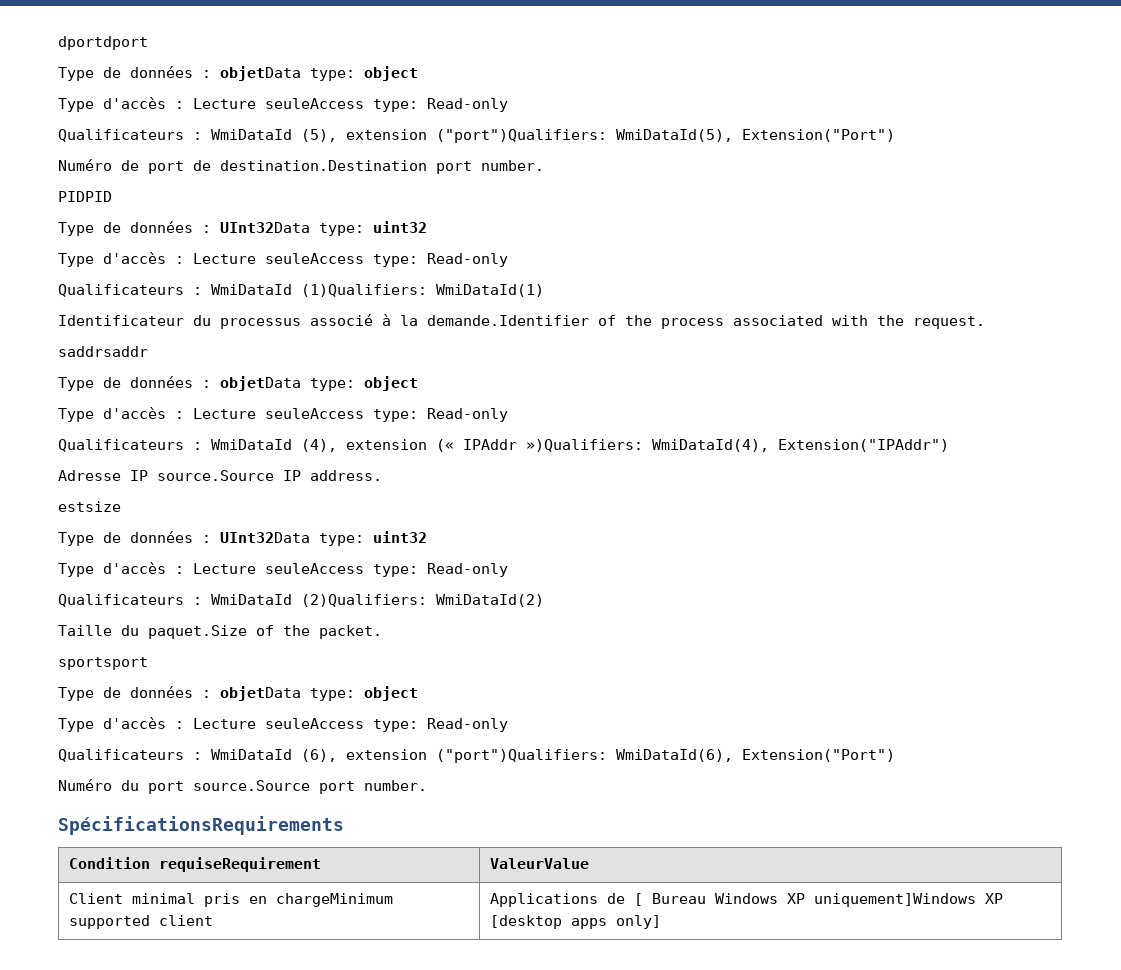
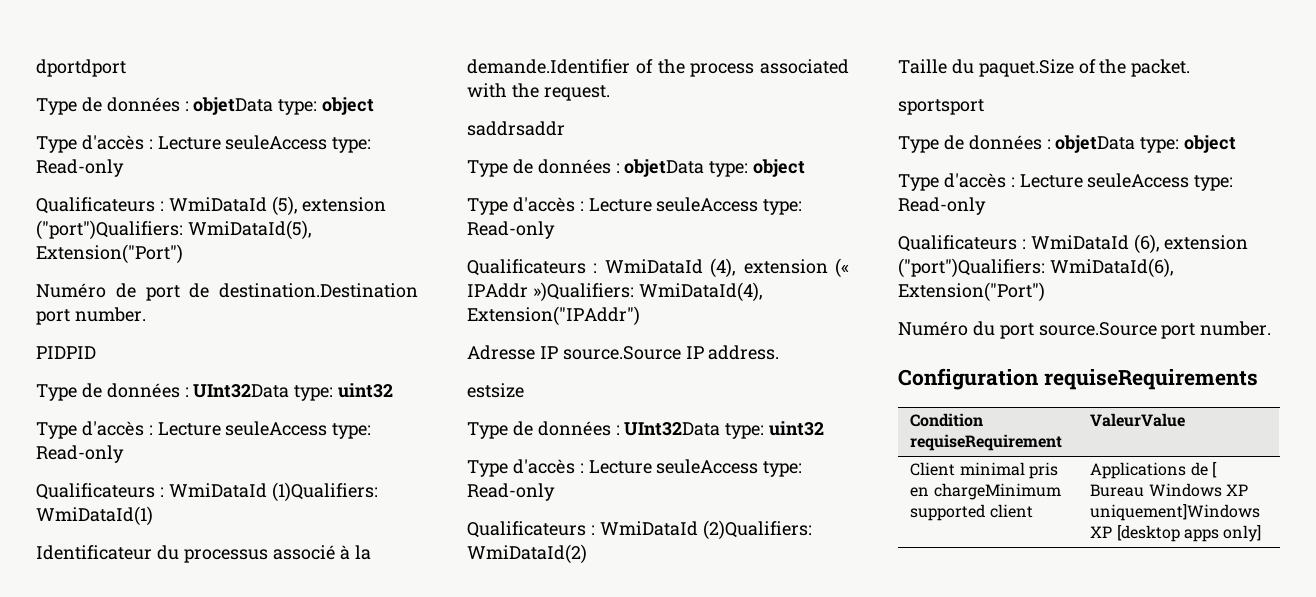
- SpécificationsRequirements
+ Configuration requiseRequirements

